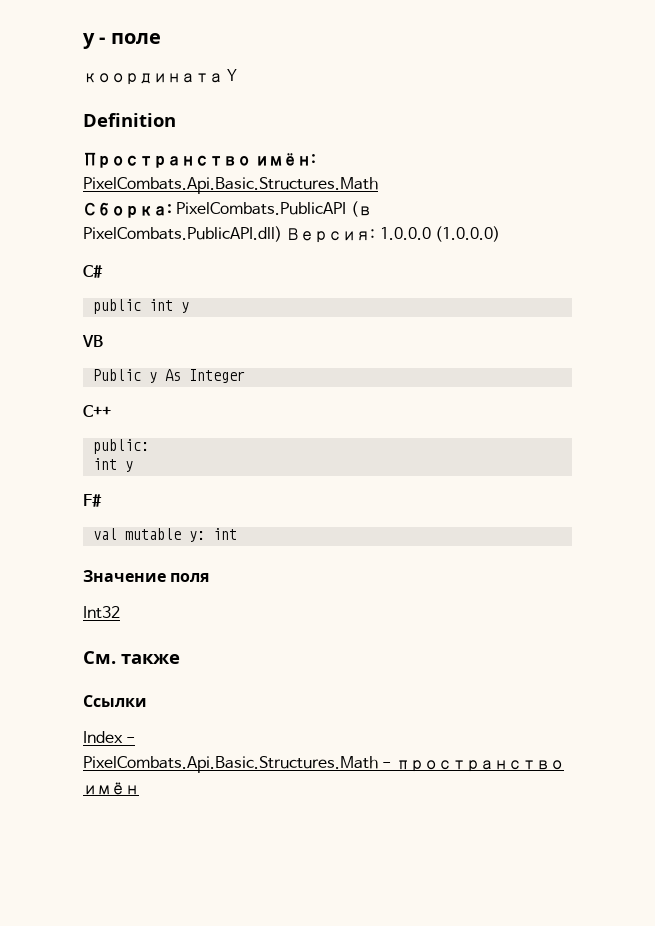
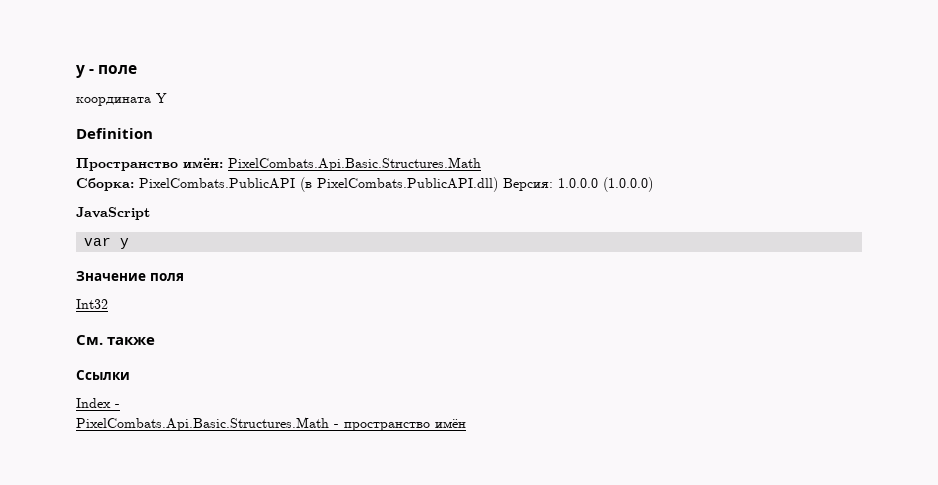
- C#
- public int y
- VB
- Public y As Integer
- C++
- public:
- int y
- F#
- val mutable y: int
+ JavaScript
+ var y

